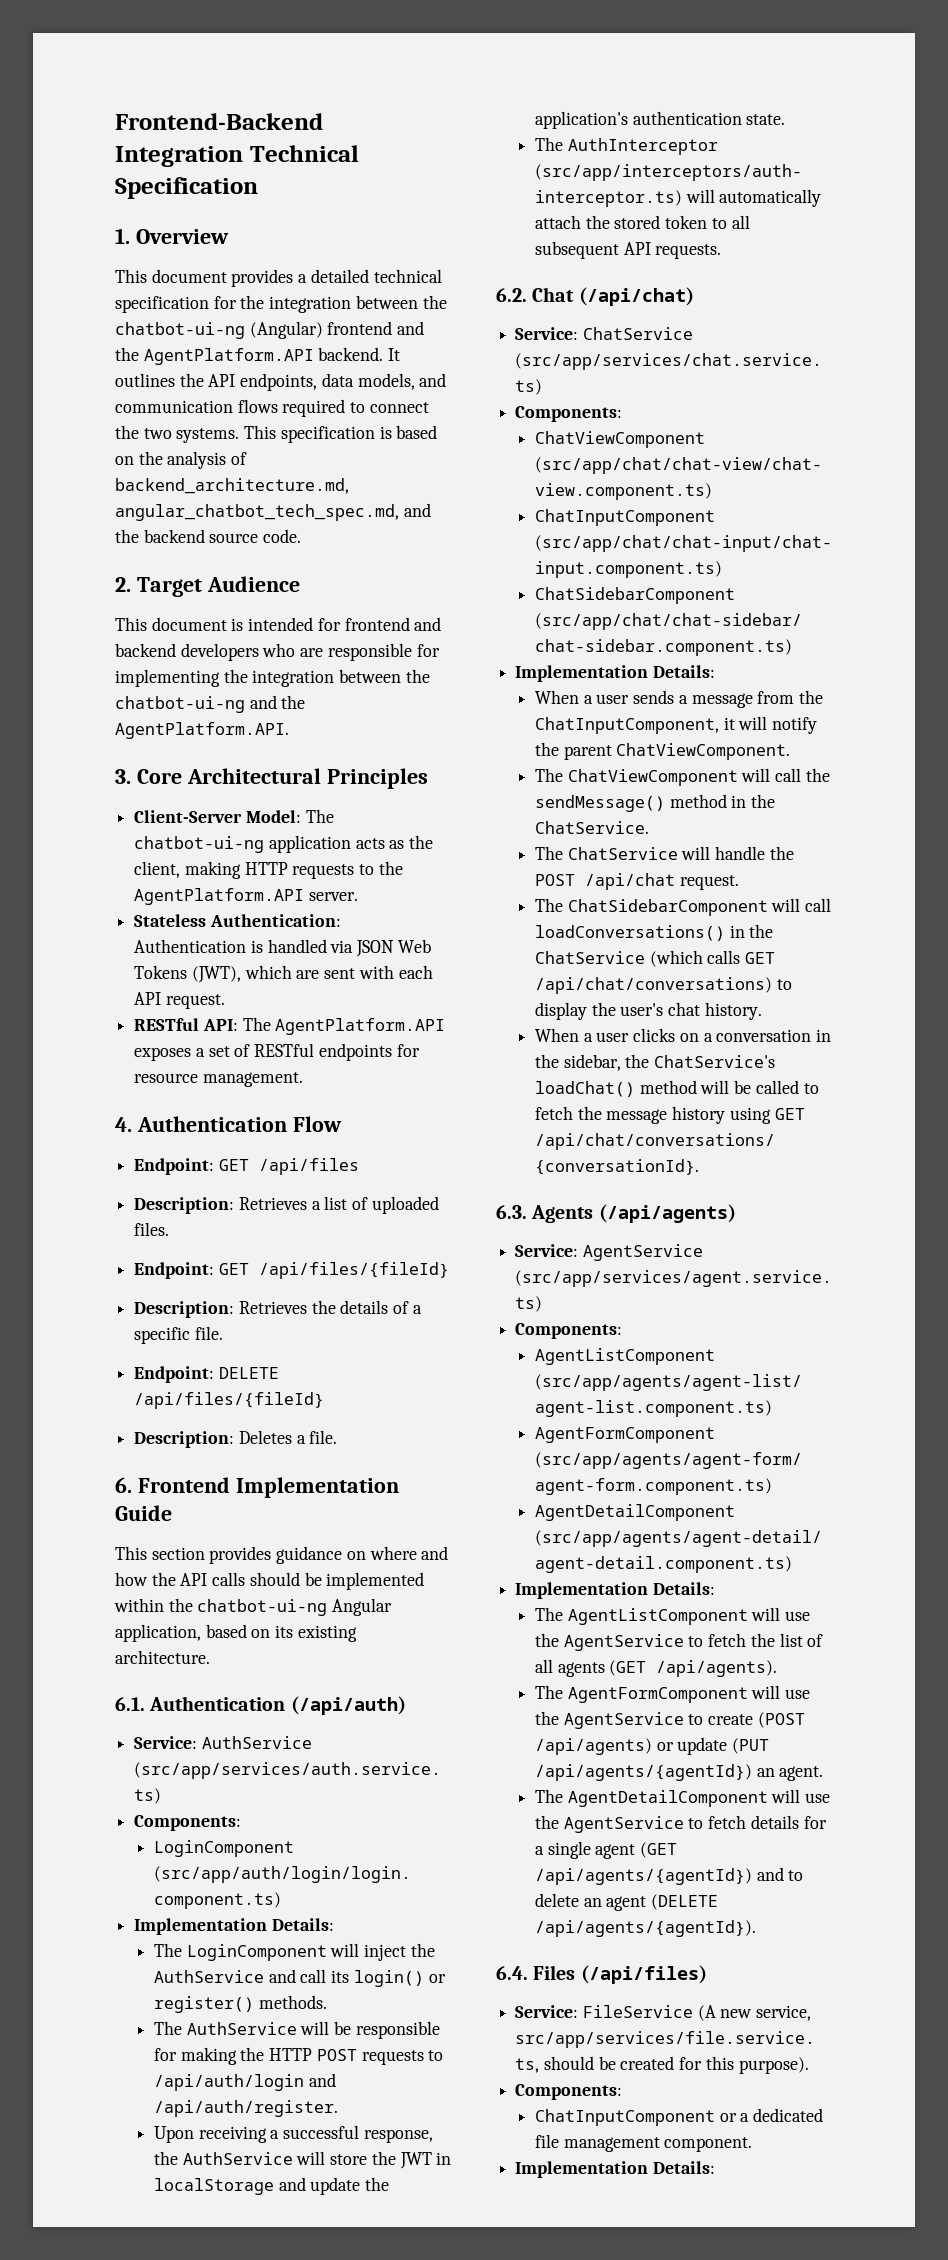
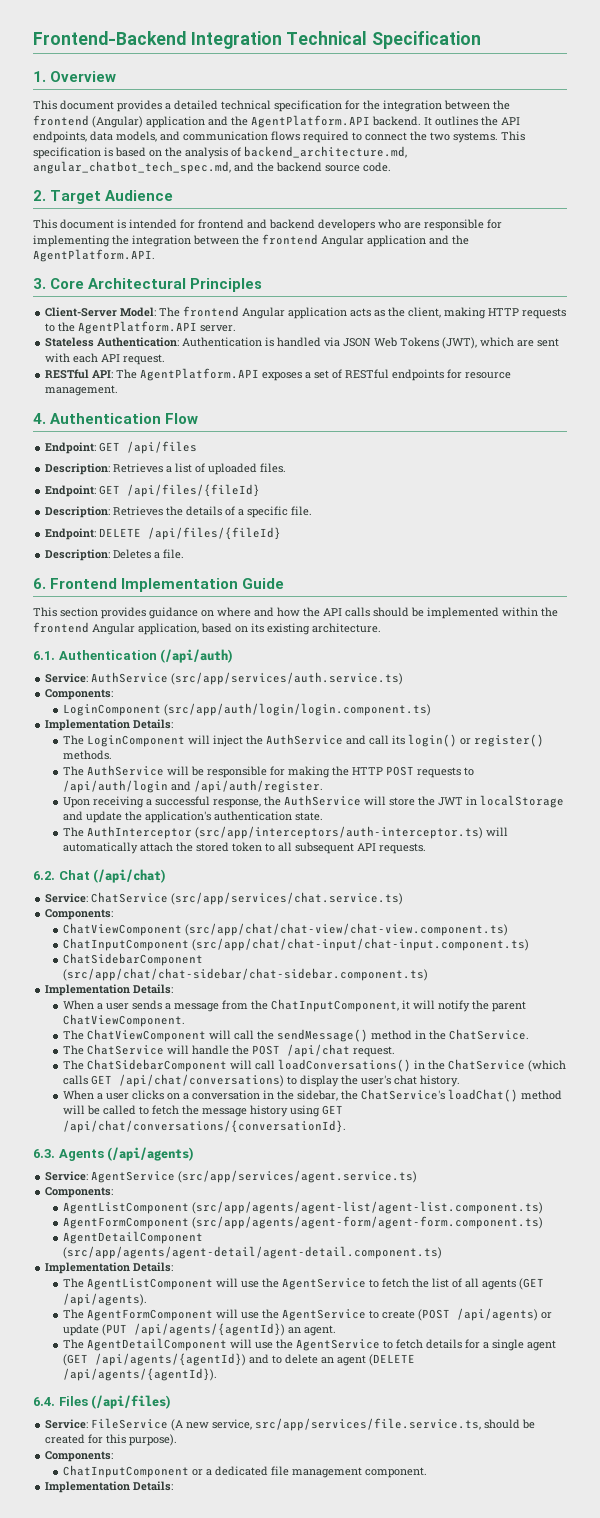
- This document provides a detailed technical specification for the integration between the chatbot-ui-ng (Angular) frontend and the AgentPlatform.API backend.
+ This document provides a detailed technical specification for the integration between the frontend (Angular) application and the AgentPlatform.API backend.
- This document is intended for frontend and backend developers who are responsible for implementing the integration between the chatbot-ui-ng and the AgentPlatform.API.
+ This document is intended for frontend and backend developers who are responsible for implementing the integration between the frontend Angular application and the AgentPlatform.API.
- Client-Server Model: The chatbot-ui-ng application acts as the client, making HTTP requests to the AgentPlatform.API server.
+ Client-Server Model: The frontend Angular application acts as the client, making HTTP requests to the AgentPlatform.API server.
- This section provides guidance on where and how the API calls should be implemented within the chatbot-ui-ng Angular application, based on its existing architecture.
+ This section provides guidance on where and how the API calls should be implemented within the frontend Angular application, based on its existing architecture.

